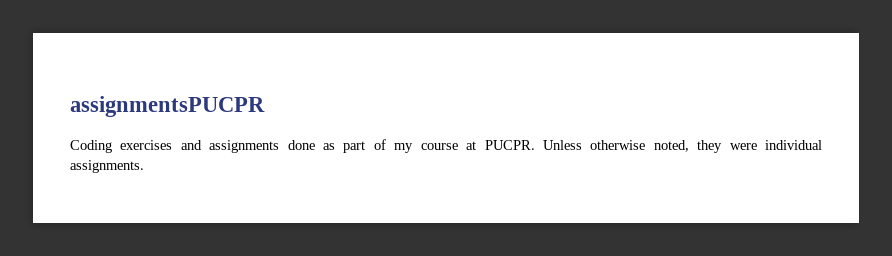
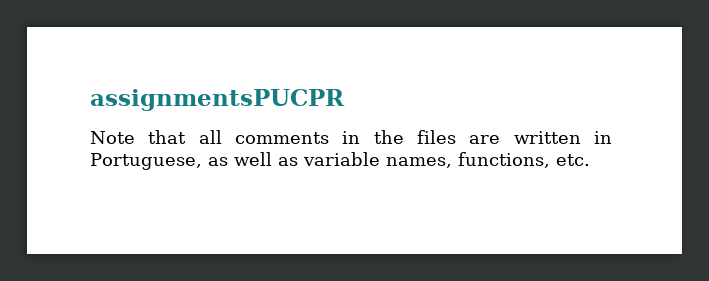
- Coding exercises and assignments done as part of my course at PUCPR. Unless otherwise noted, they were individual assignments.
+ Note that all comments in the files are written in Portuguese, as well as variable names, functions, etc.

